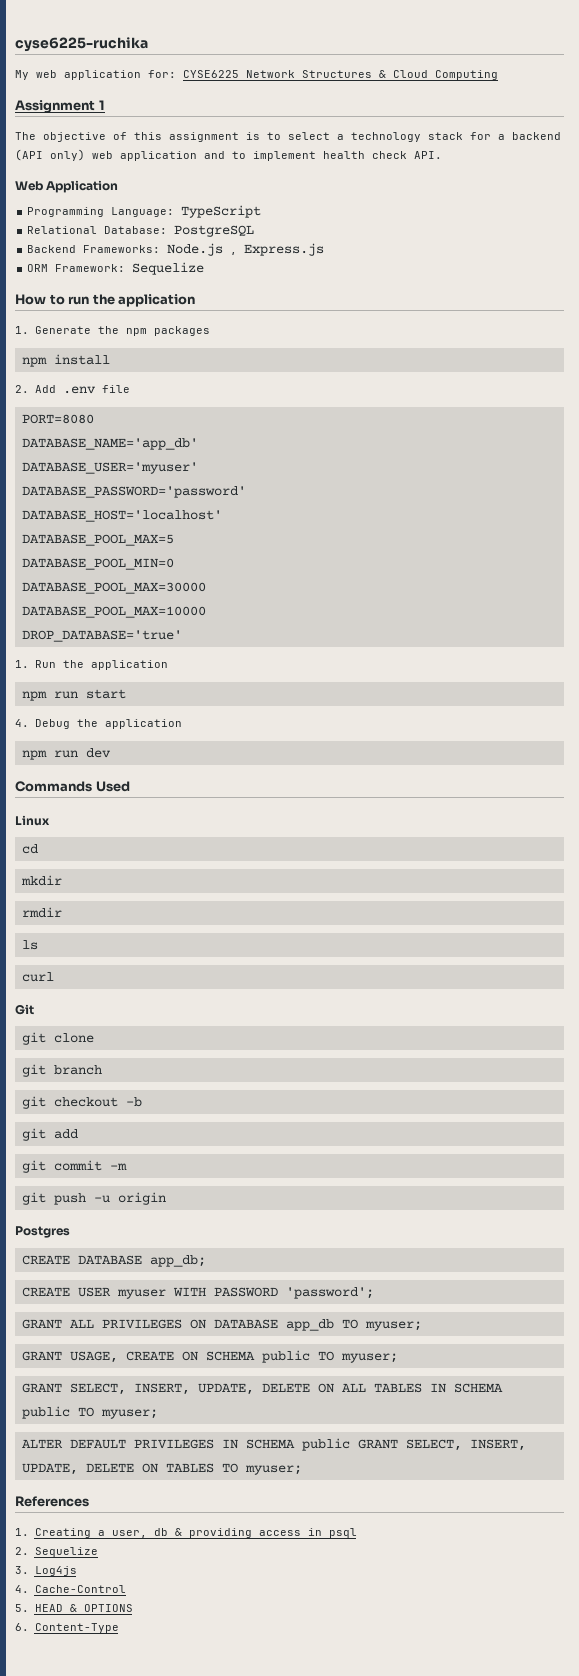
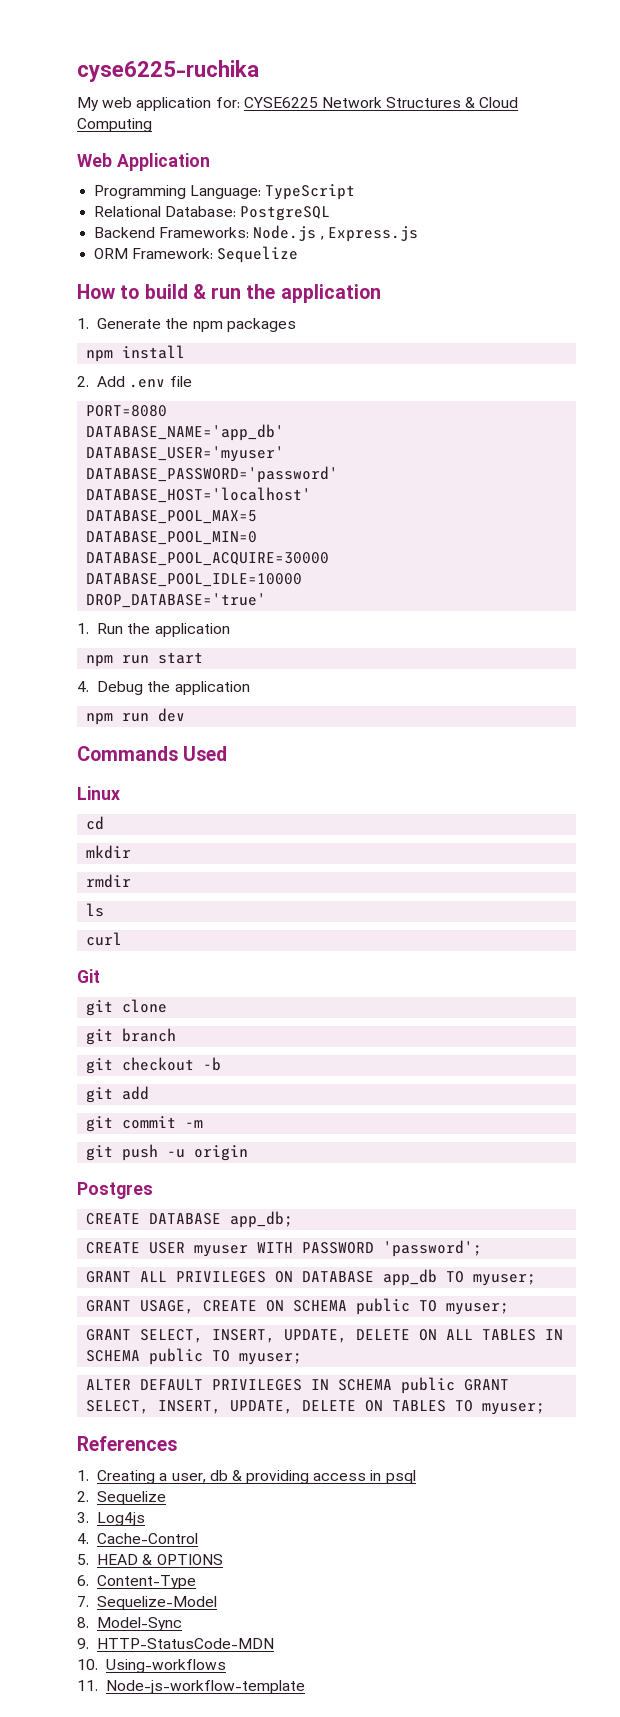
- Assignment 1
- The objective of this assignment is to select a technology stack for a backend (API only) web application and to implement health check API.
- How to run the application
+ How to build & run the application
- DATABASE_POOL_MAX=30000
- DATABASE_POOL_MAX=10000
+ DATABASE_POOL_ACQUIRE=30000
+ DATABASE_POOL_IDLE=10000
+ 7. Sequelize-Model
+ 8. Model-Sync
+ 9. HTTP-StatusCode-MDN
+ 10. Using-workflows
+ 11. Node-js-workflow-template

